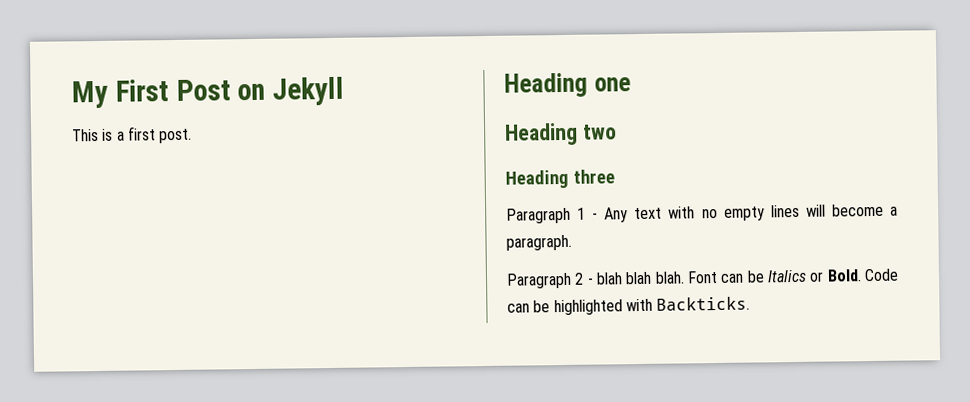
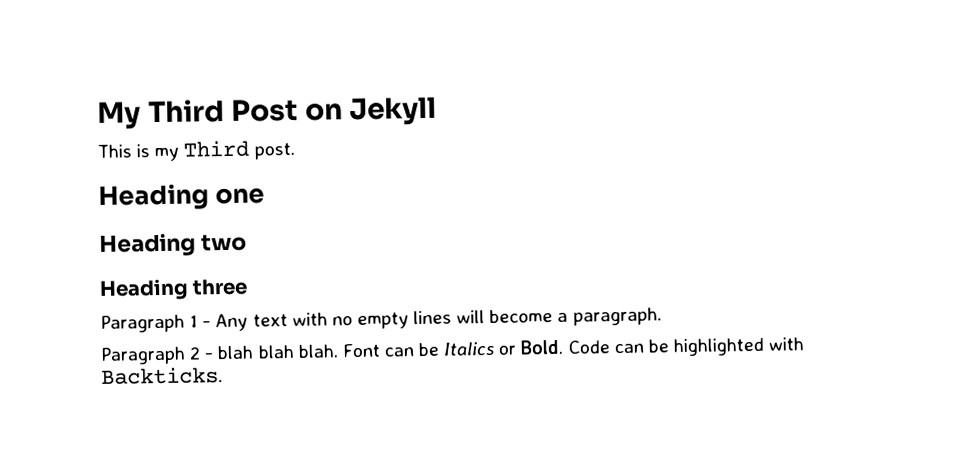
- My First Post on Jekyll
+ My Third Post on Jekyll
- This is a first post.
+ This is my Third post.

